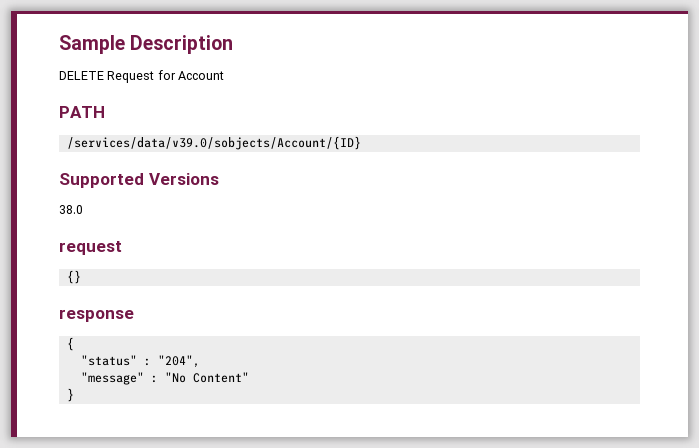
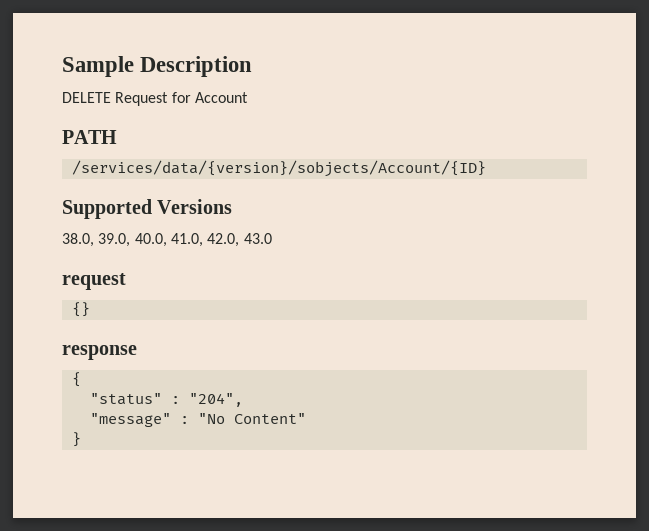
- /services/data/v39.0/sobjects/Account/{ID}
+ /services/data/{version}/sobjects/Account/{ID}
- 38.0
+ 38.0, 39.0, 40.0, 41.0, 42.0, 43.0

